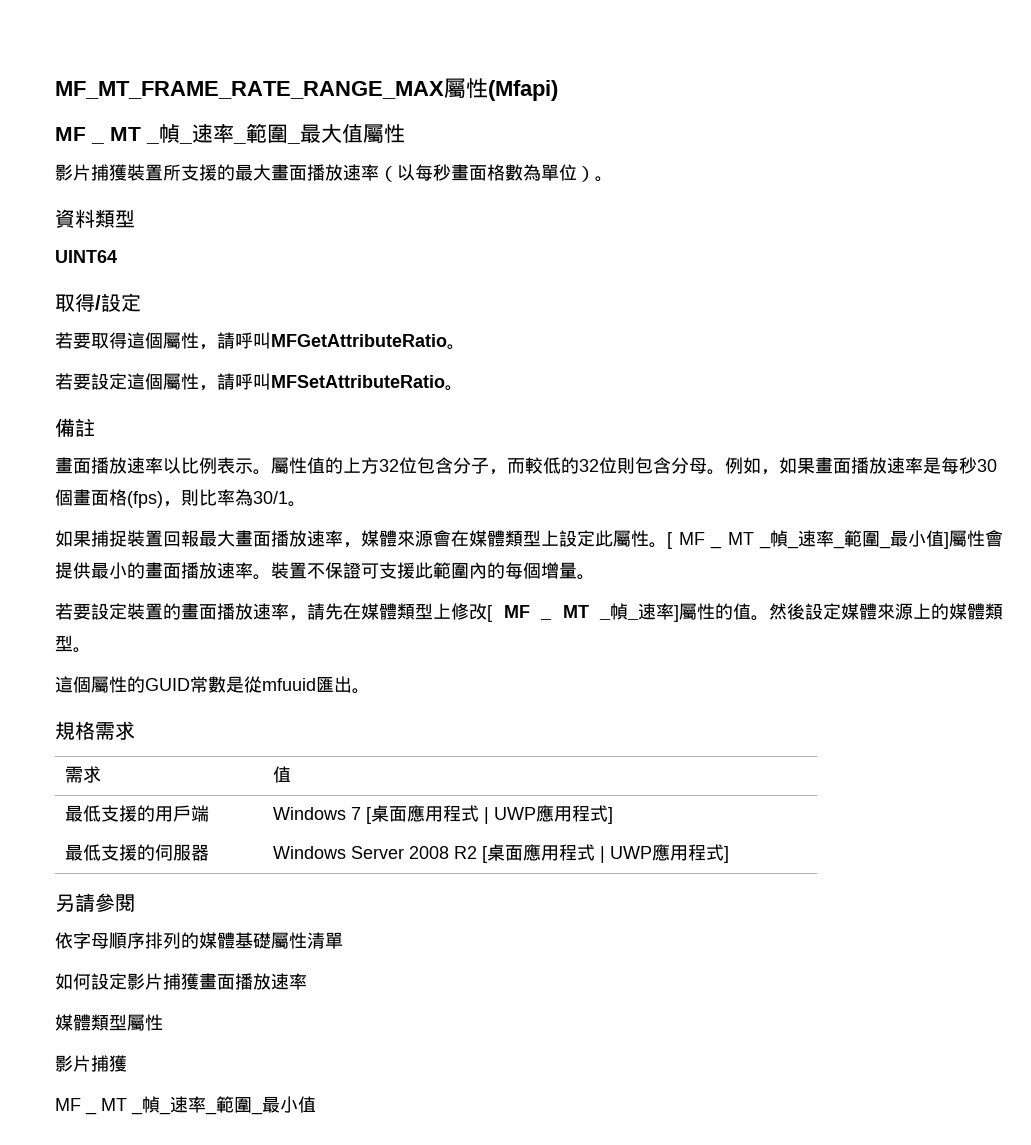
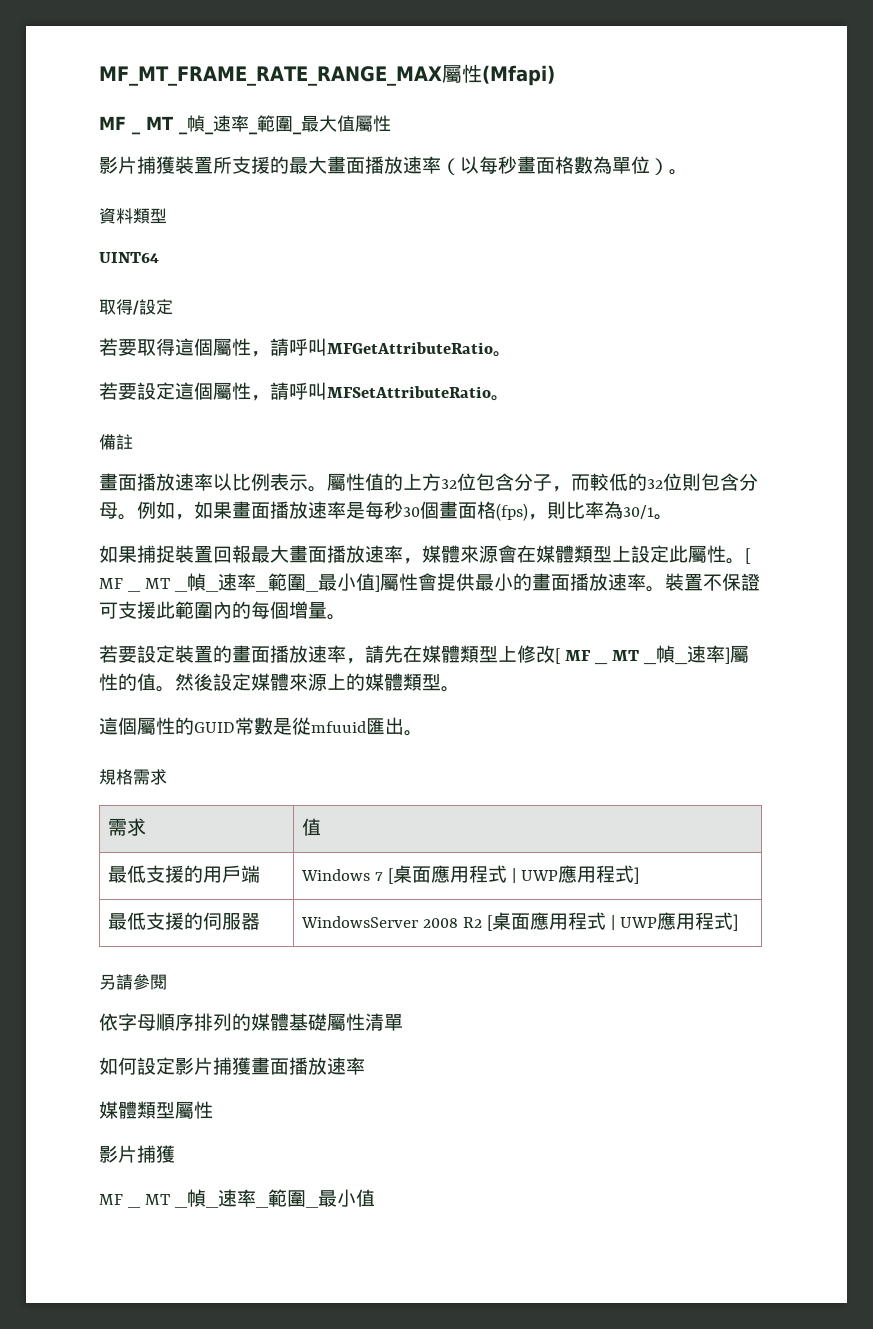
- 最低支援的伺服器 | Windows Server 2008 R2 [桌面應用程式 | UWP應用程式]
+ 最低支援的伺服器 | WindowsServer 2008 R2 [桌面應用程式 | UWP應用程式]

